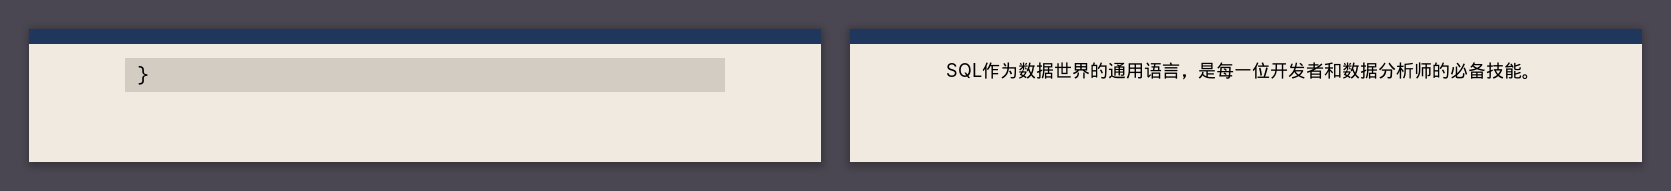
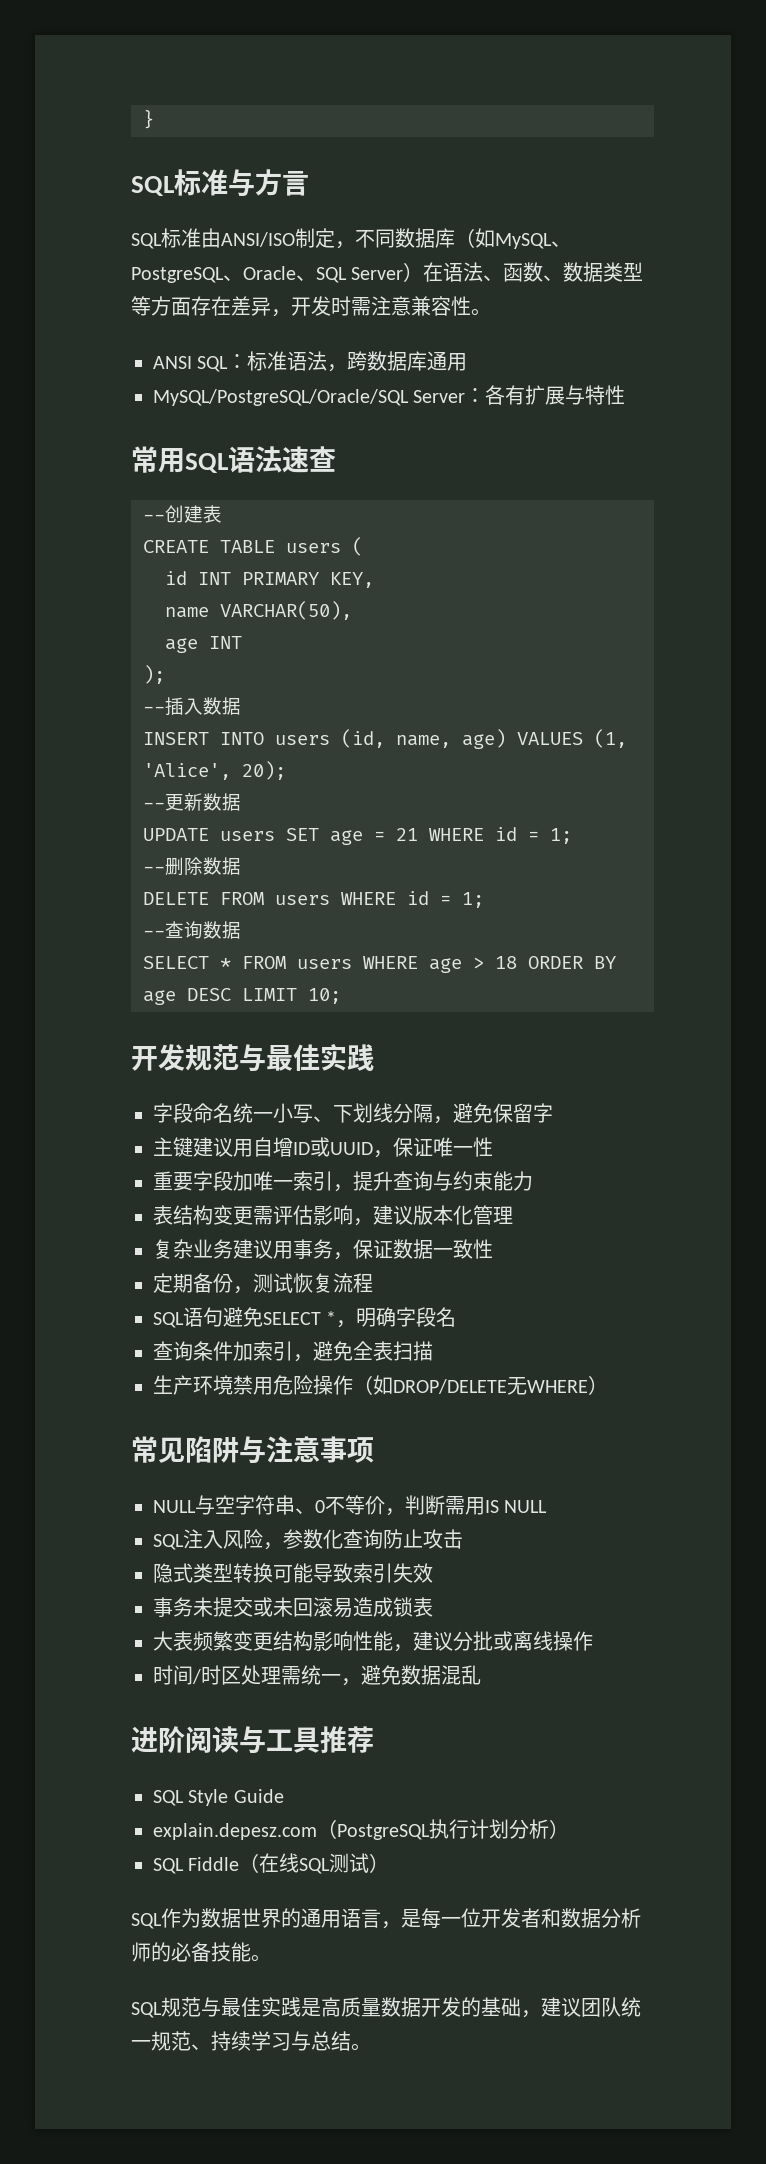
+ SQL标准与方言
+ SQL标准由ANSI/ISO制定，不同数据库（如MySQL、PostgreSQL、Oracle、SQL Server）在语法、函数、数据类型等方面存在差异，开发时需注意兼容性。
+ ANSI SQL：标准语法，跨数据库通用
+ MySQL/PostgreSQL/Oracle/SQL Server：各有扩展与特性
+ 常用SQL语法速查
+ --创建表
+ CREATE TABLE users (
+ id INT PRIMARY KEY,
+ name VARCHAR(50),
+ age INT
+ );
+ --插入数据
+ INSERT INTO users (id, name, age) VALUES (1, 'Alice', 20);
+ --更新数据
+ UPDATE users SET age = 21 WHERE id = 1;
+ --删除数据
+ DELETE FROM users WHERE id = 1;
+ --查询数据
+ SELECT * FROM users WHERE age > 18 ORDER BY age DESC LIMIT 10;
+ 开发规范与最佳实践
+ 字段命名统一小写、下划线分隔，避免保留字
+ 主键建议用自增ID或UUID，保证唯一性
+ 重要字段加唯一索引，提升查询与约束能力
+ 表结构变更需评估影响，建议版本化管理
+ 复杂业务建议用事务，保证数据一致性
+ 定期备份，测试恢复流程
+ SQL语句避免SELECT *，明确字段名
+ 查询条件加索引，避免全表扫描
+ 生产环境禁用危险操作（如DROP/DELETE无WHERE）
+ 常见陷阱与注意事项
+ NULL与空字符串、0不等价，判断需用IS NULL
+ SQL注入风险，参数化查询防止攻击
+ 隐式类型转换可能导致索引失效
+ 事务未提交或未回滚易造成锁表
+ 大表频繁变更结构影响性能，建议分批或离线操作
+ 时间/时区处理需统一，避免数据混乱
+ 进阶阅读与工具推荐
+ SQL Style Guide
+ explain.depesz.com（PostgreSQL执行计划分析）
+ SQL Fiddle（在线SQL测试）
+ SQL规范与最佳实践是高质量数据开发的基础，建议团队统一规范、持续学习与总结。

